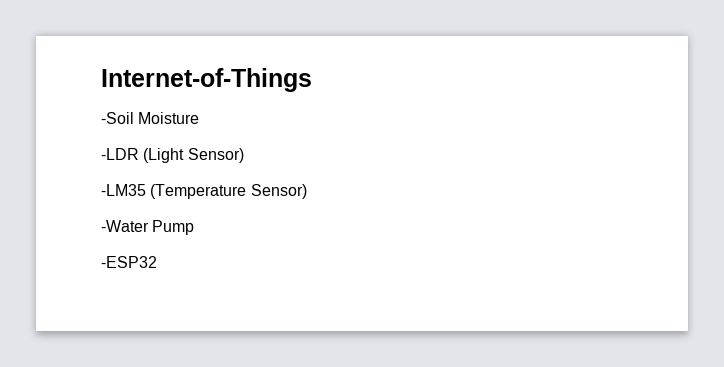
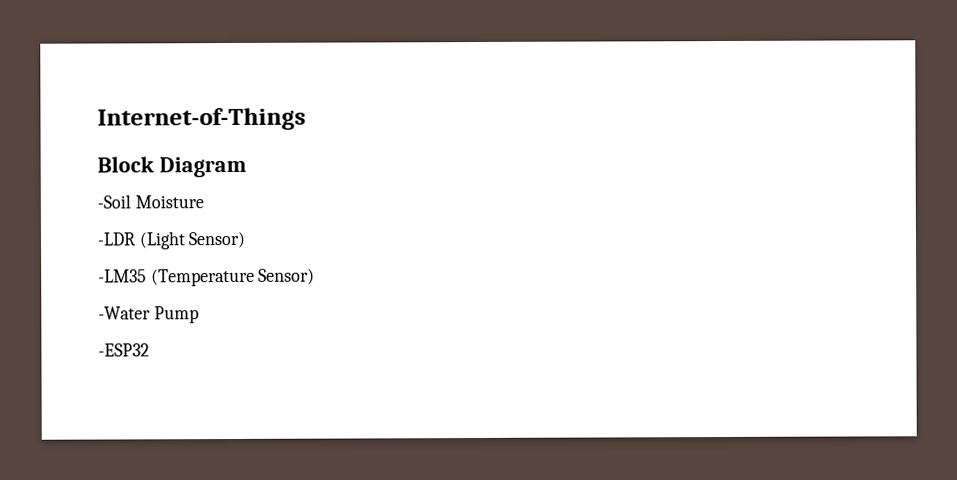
+ Block Diagram

